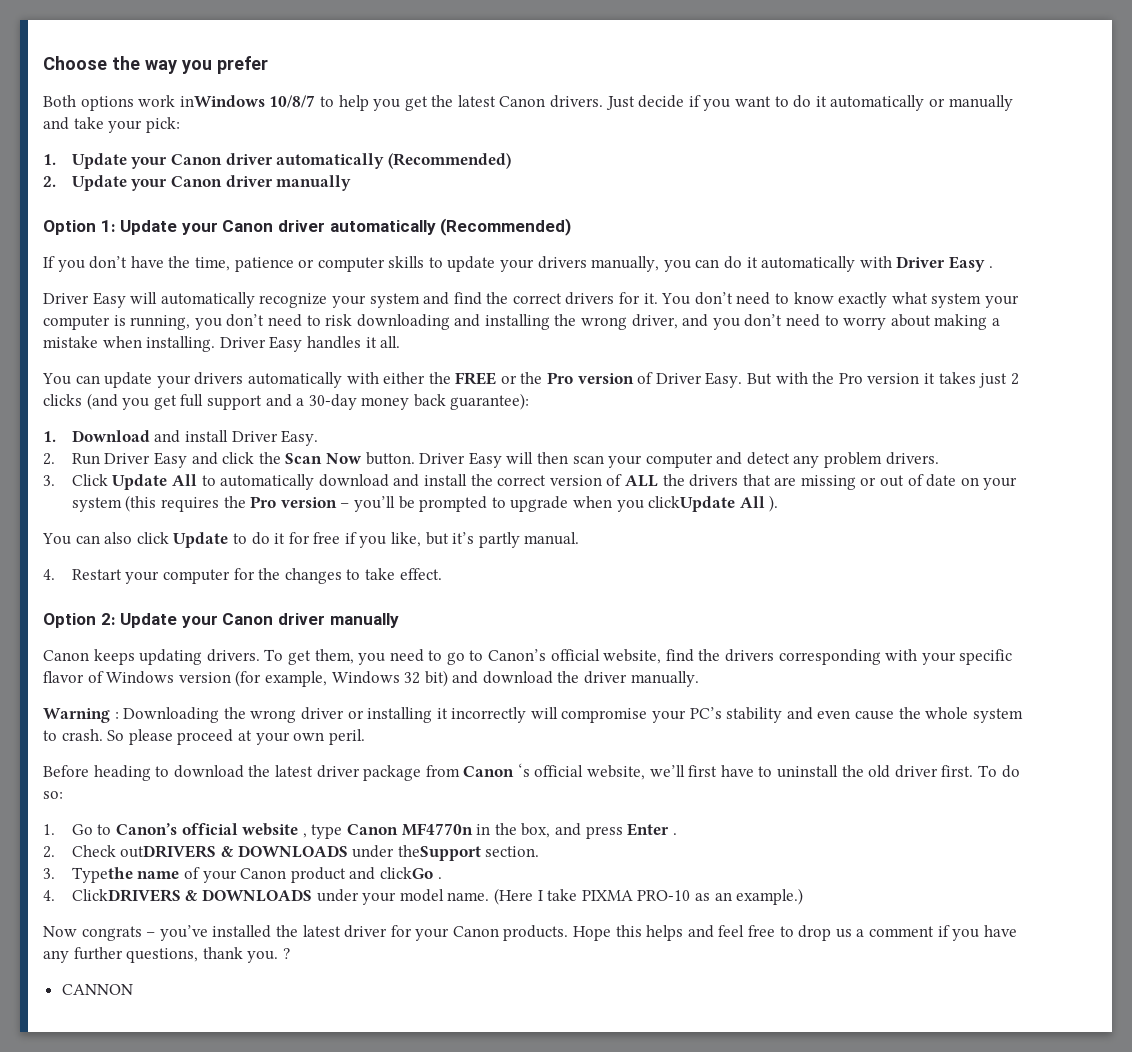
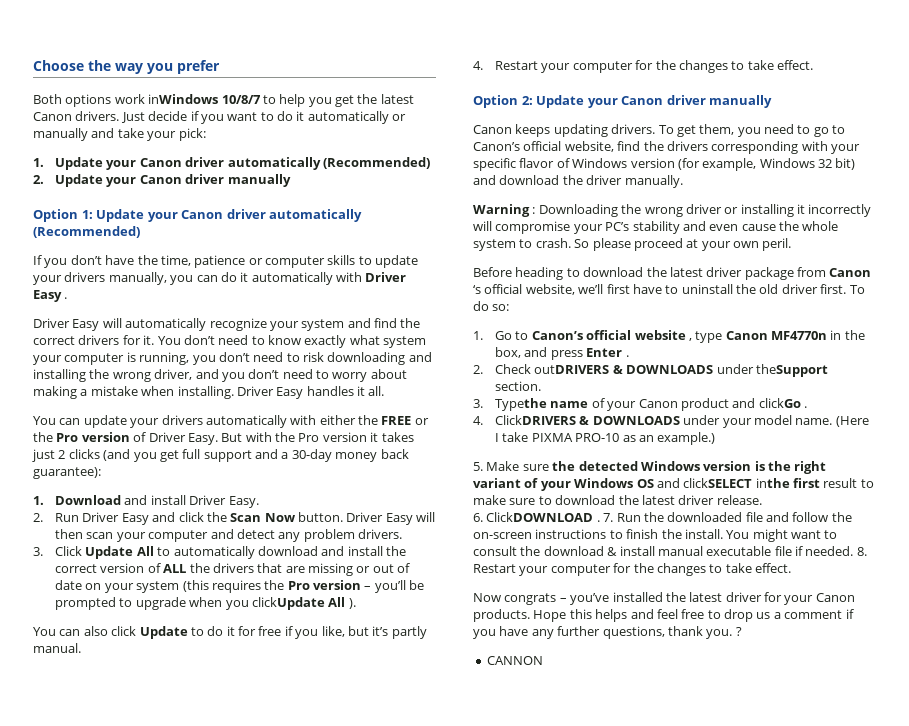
+ 5. Make sure the detected Windows version is the right variant of your Windows OS and clickSELECT inthe first result to make sure to download the latest driver release.
+ 6. ClickDOWNLOAD . 7. Run the downloaded file and follow the on-screen instructions to finish the install. You might want to consult the download & install manual executable file if needed. 8. Restart your computer for the changes to take effect.

